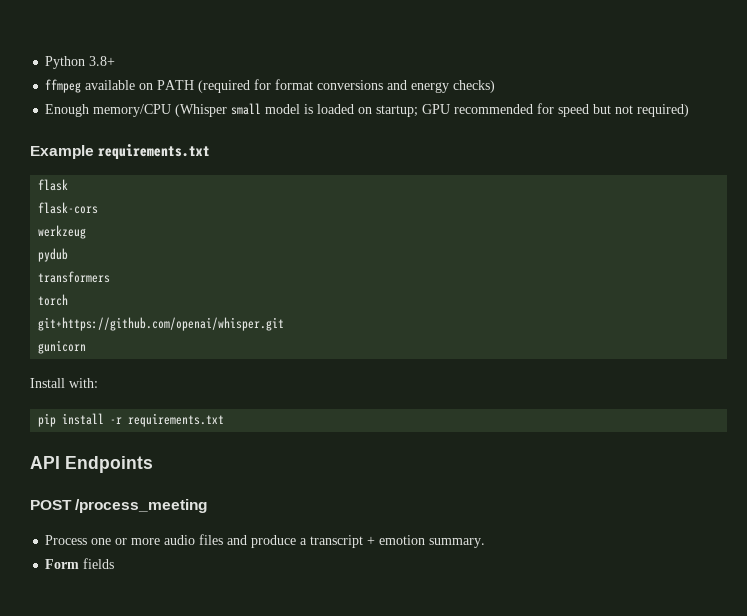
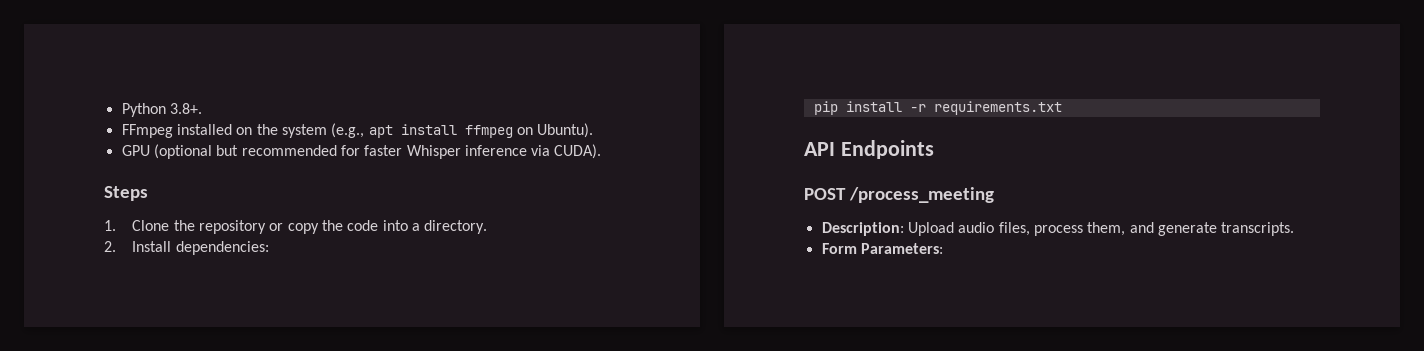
- Python 3.8+
- ffmpeg available on PATH (required for format conversions and energy checks)
- Enough memory/CPU (Whisper small model is loaded on startup; GPU recommended for speed but not required)
- Example requirements.txt
- flask
- flask-cors
- werkzeug
- pydub
- transformers
- torch
- git+https://github.com/openai/whisper.git
- gunicorn
- Install with:
+ Python 3.8+.
+ FFmpeg installed on the system (e.g., apt install ffmpeg on Ubuntu).
+ GPU (optional but recommended for faster Whisper inference via CUDA).
+ Steps
+ 1. Clone the repository or copy the code into a directory.
+ 2. Install dependencies:
- Process one or more audio files and produce a transcript + emotion summary.
+ Description: Upload audio files, process them, and generate transcripts.
- Form fields
+ Form Parameters:

